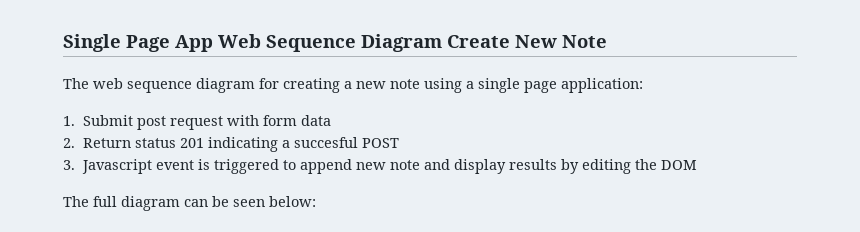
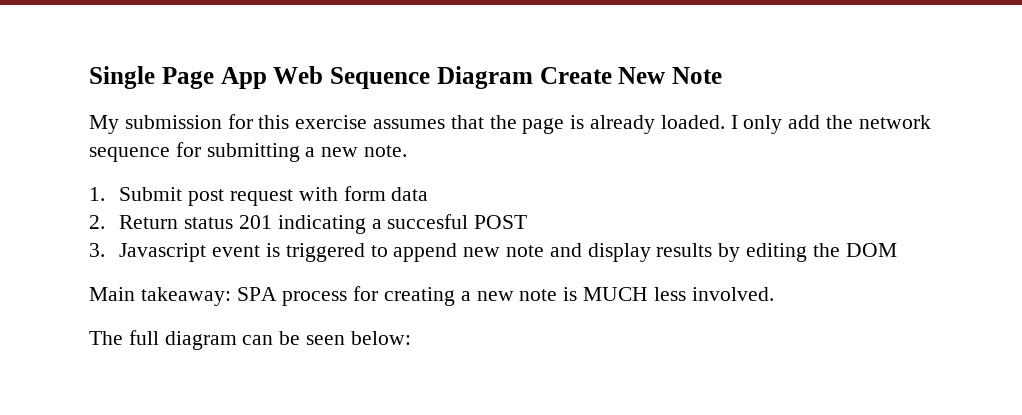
- The web sequence diagram for creating a new note using a single page application:
+ My submission for this exercise assumes that the page is already loaded. I only add the network sequence for submitting a new note.
+ Main takeaway: SPA process for creating a new note is MUCH less involved.

